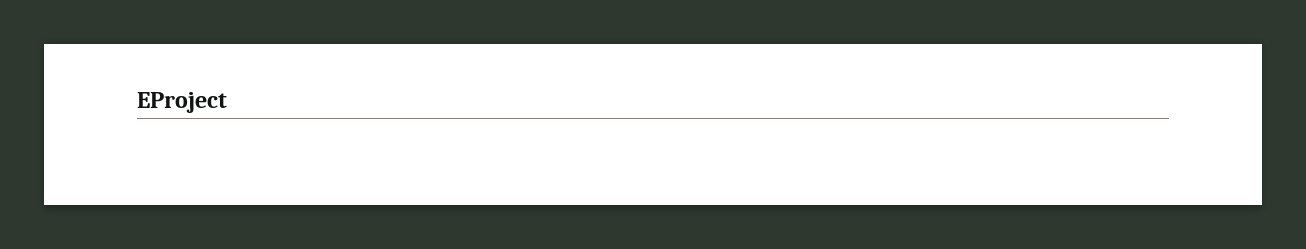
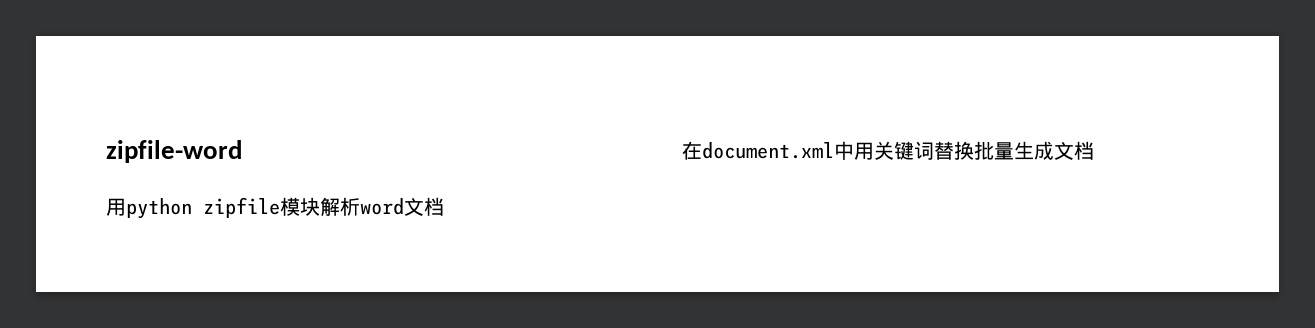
- EProject
+ zipfile-word
+ 用python zipfile模块解析word文档
+ 在document.xml中用关键词替换批量生成文档

